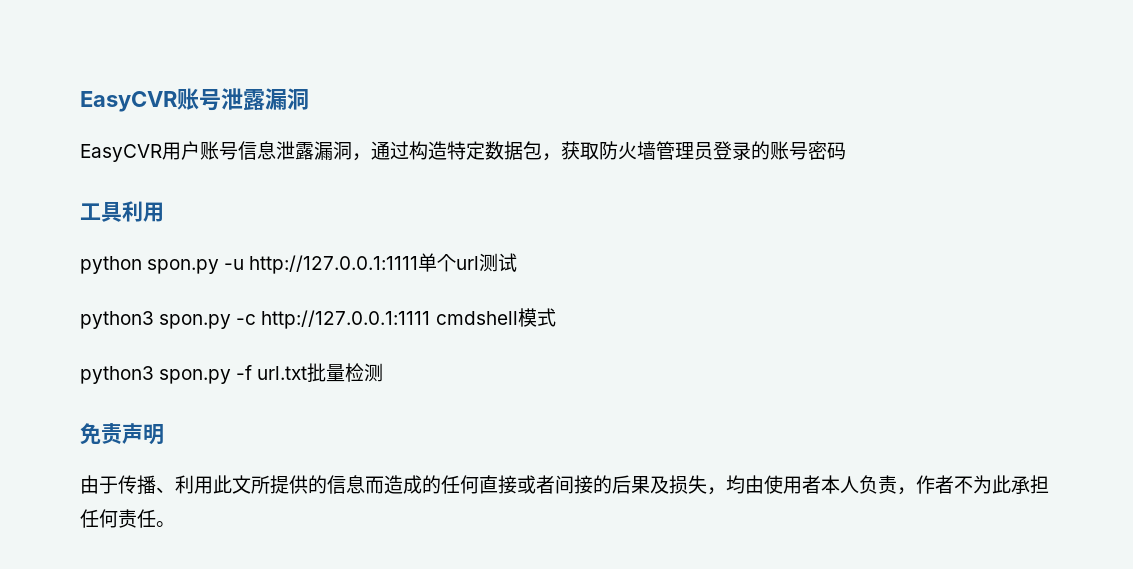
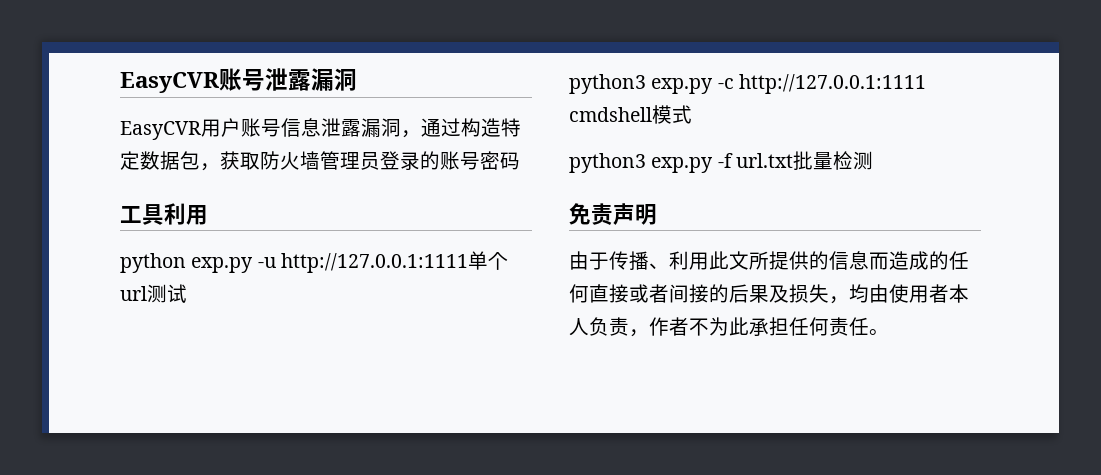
- python spon.py -u http://127.0.0.1:1111单个url测试
+ python exp.py -u http://127.0.0.1:1111单个url测试
- python3 spon.py -c http://127.0.0.1:1111 cmdshell模式
+ python3 exp.py -c http://127.0.0.1:1111 cmdshell模式
- python3 spon.py -f url.txt批量检测
+ python3 exp.py -f url.txt批量检测

